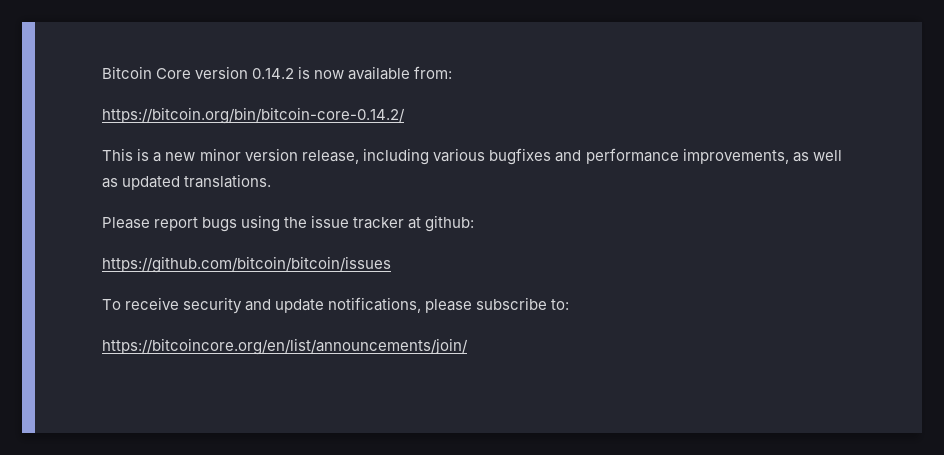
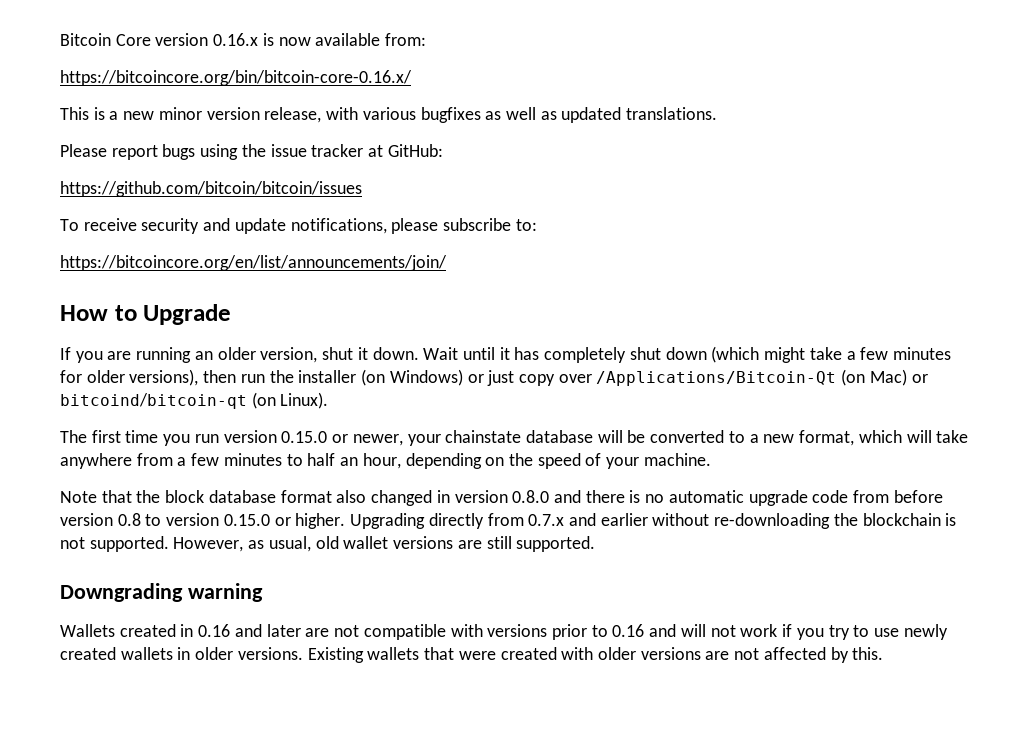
- Bitcoin Core version 0.14.2 is now available from:
+ Bitcoin Core version 0.16.x is now available from:
- https://bitcoin.org/bin/bitcoin-core-0.14.2/
+ https://bitcoincore.org/bin/bitcoin-core-0.16.x/
- This is a new minor version release, including various bugfixes and performance improvements, as well as updated translations.
+ This is a new minor version release, with various bugfixes as well as updated translations.
- Please report bugs using the issue tracker at github:
+ Please report bugs using the issue tracker at GitHub:
+ How to Upgrade
+ If you are running an older version, shut it down. Wait until it has completely shut down (which might take a few minutes for older versions), then run the installer (on Windows) or just copy over /Applications/Bitcoin-Qt (on Mac) or bitcoind/bitcoin-qt (on Linux).
+ The first time you run version 0.15.0 or newer, your chainstate database will be converted to a new format, which will take anywhere from a few minutes to half an hour, depending on the speed of your machine.
+ Note that the block database format also changed in version 0.8.0 and there is no automatic upgrade code from before version 0.8 to version 0.15.0 or higher. Upgrading directly from 0.7.x and earlier without re-downloading the blockchain is not supported. However, as usual, old wallet versions are still supported.
+ Downgrading warning
+ Wallets created in 0.16 and later are not compatible with versions prior to 0.16 and will not work if you try to use newly created wallets in older versions. Existing wallets that were created with older versions are not affected by this.

